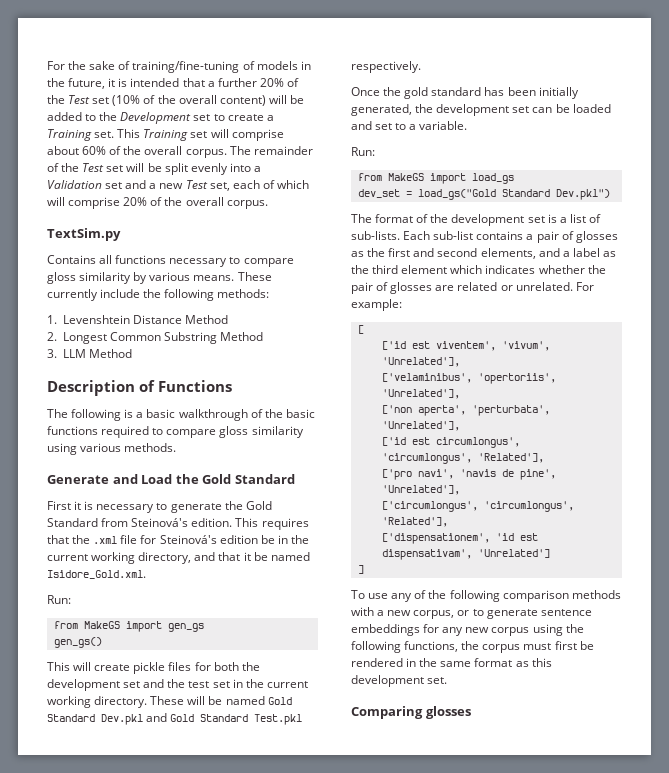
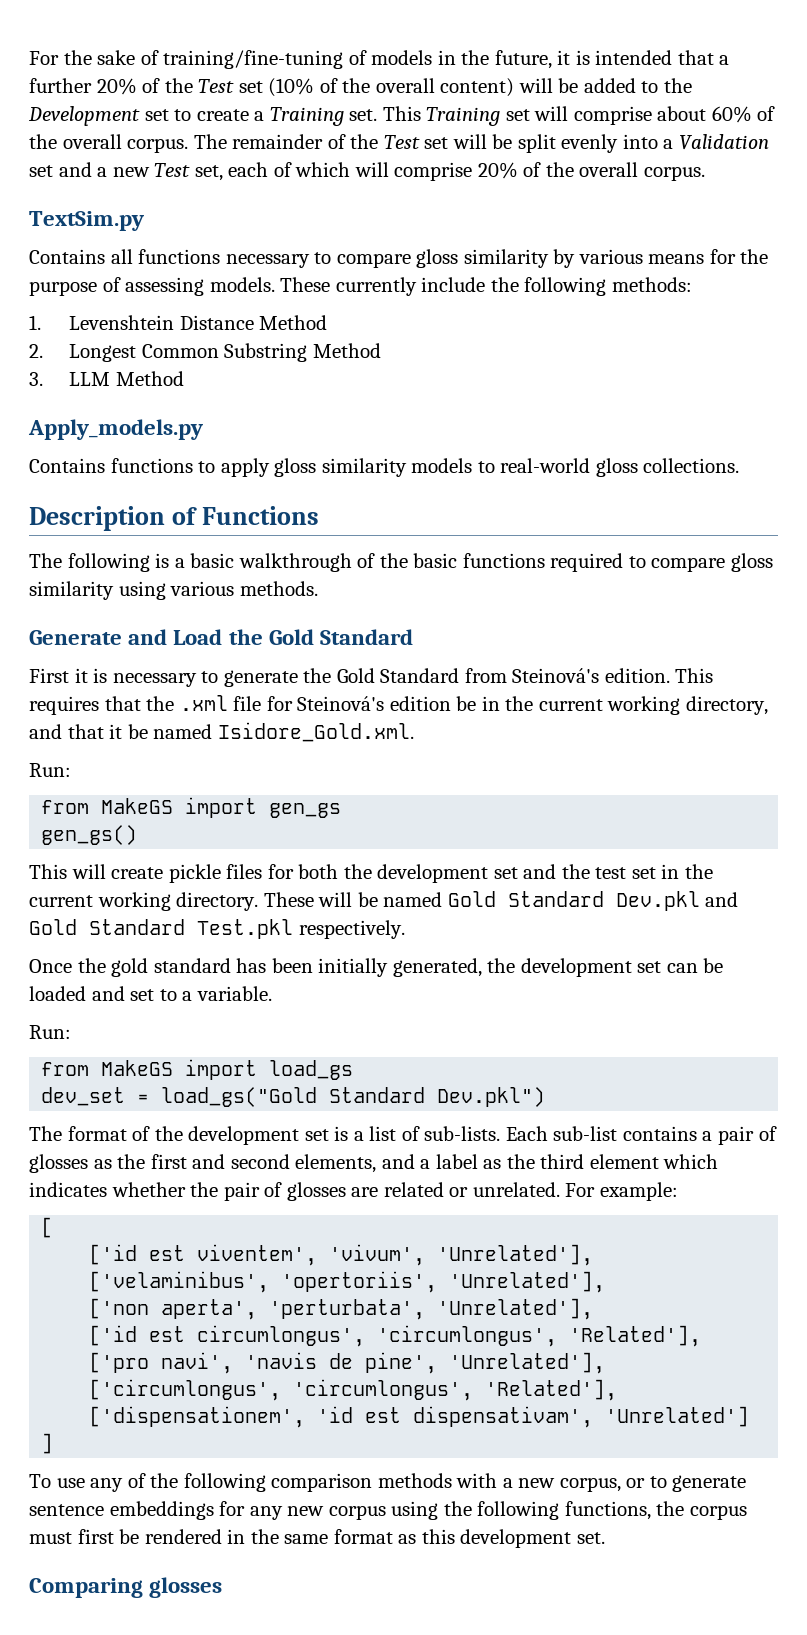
- Contains all functions necessary to compare gloss similarity by various means.
+ Contains all functions necessary to compare gloss similarity by various means for the purpose of assessing models.
+ Apply_models.py
+ Contains functions to apply gloss similarity models to real-world gloss collections.

